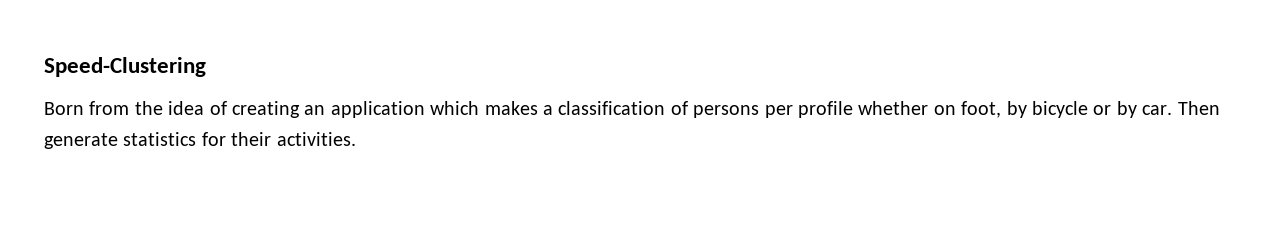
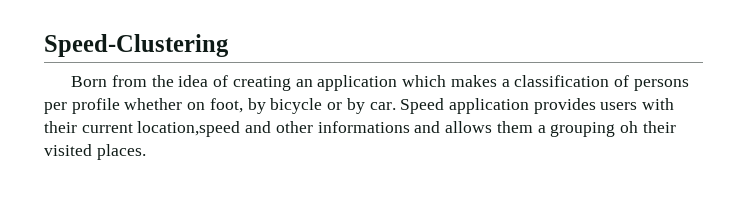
- Then generate statistics for their activities.
+ Speed application provides users with their current location,speed and other informations and allows them a grouping oh their visited places.

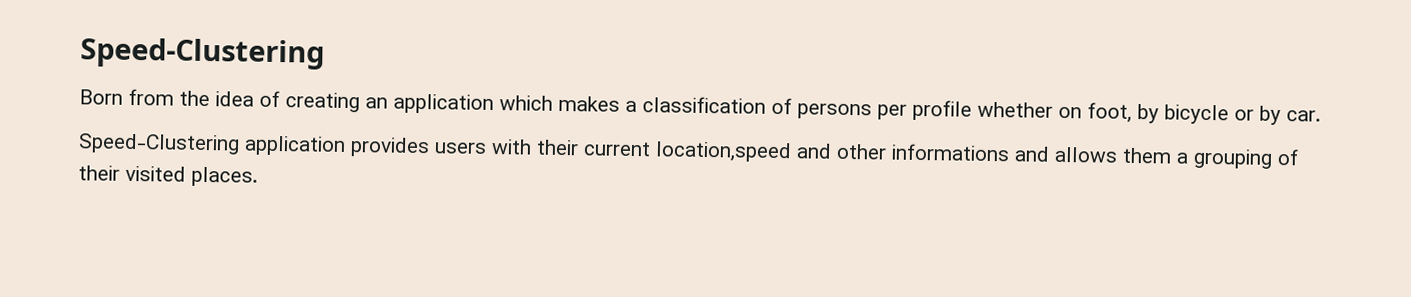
- Born from the idea of creating an application which makes a classification of persons per profile whether on foot, by bicycle or by car. Speed application provides users with their current location,speed and other informations and allows them a grouping oh their visited places.
+ Born from the idea of creating an application which makes a classification of persons per profile whether on foot, by bicycle or by car.
+ Speed-Clustering application provides users with their current location,speed and other informations and allows them a grouping of their visited places.

